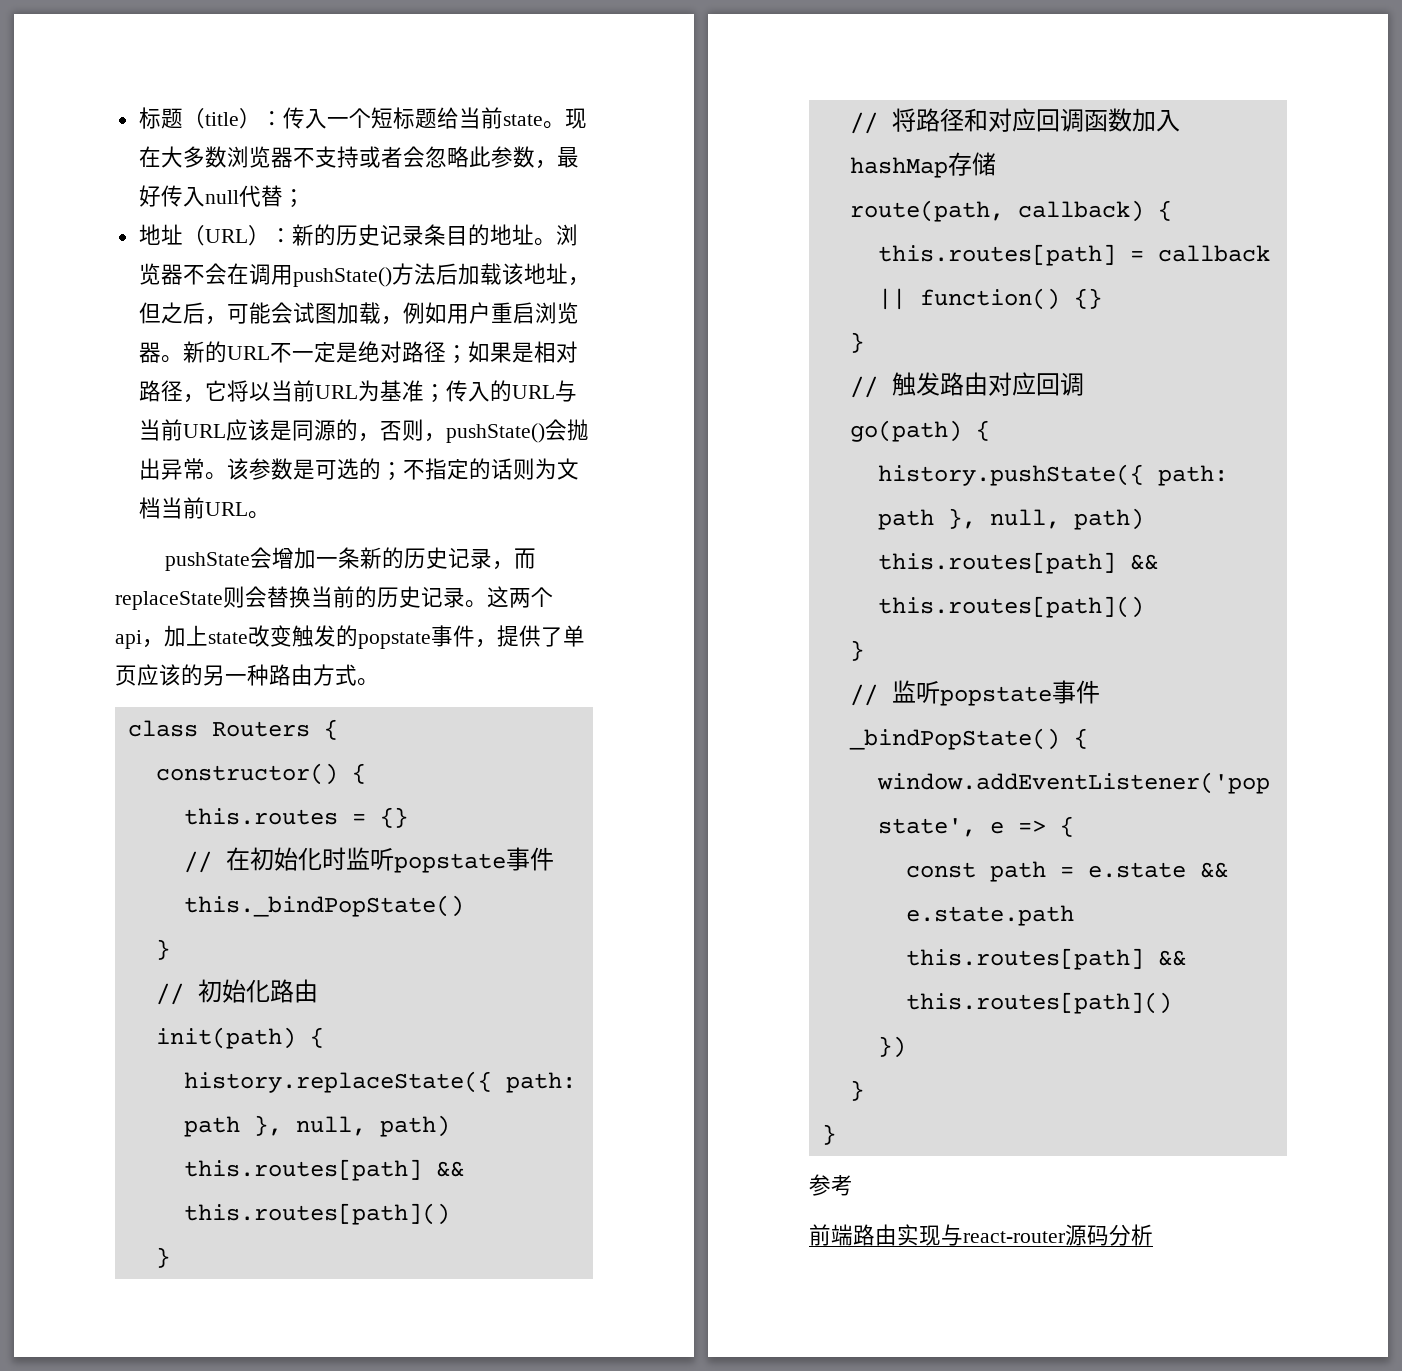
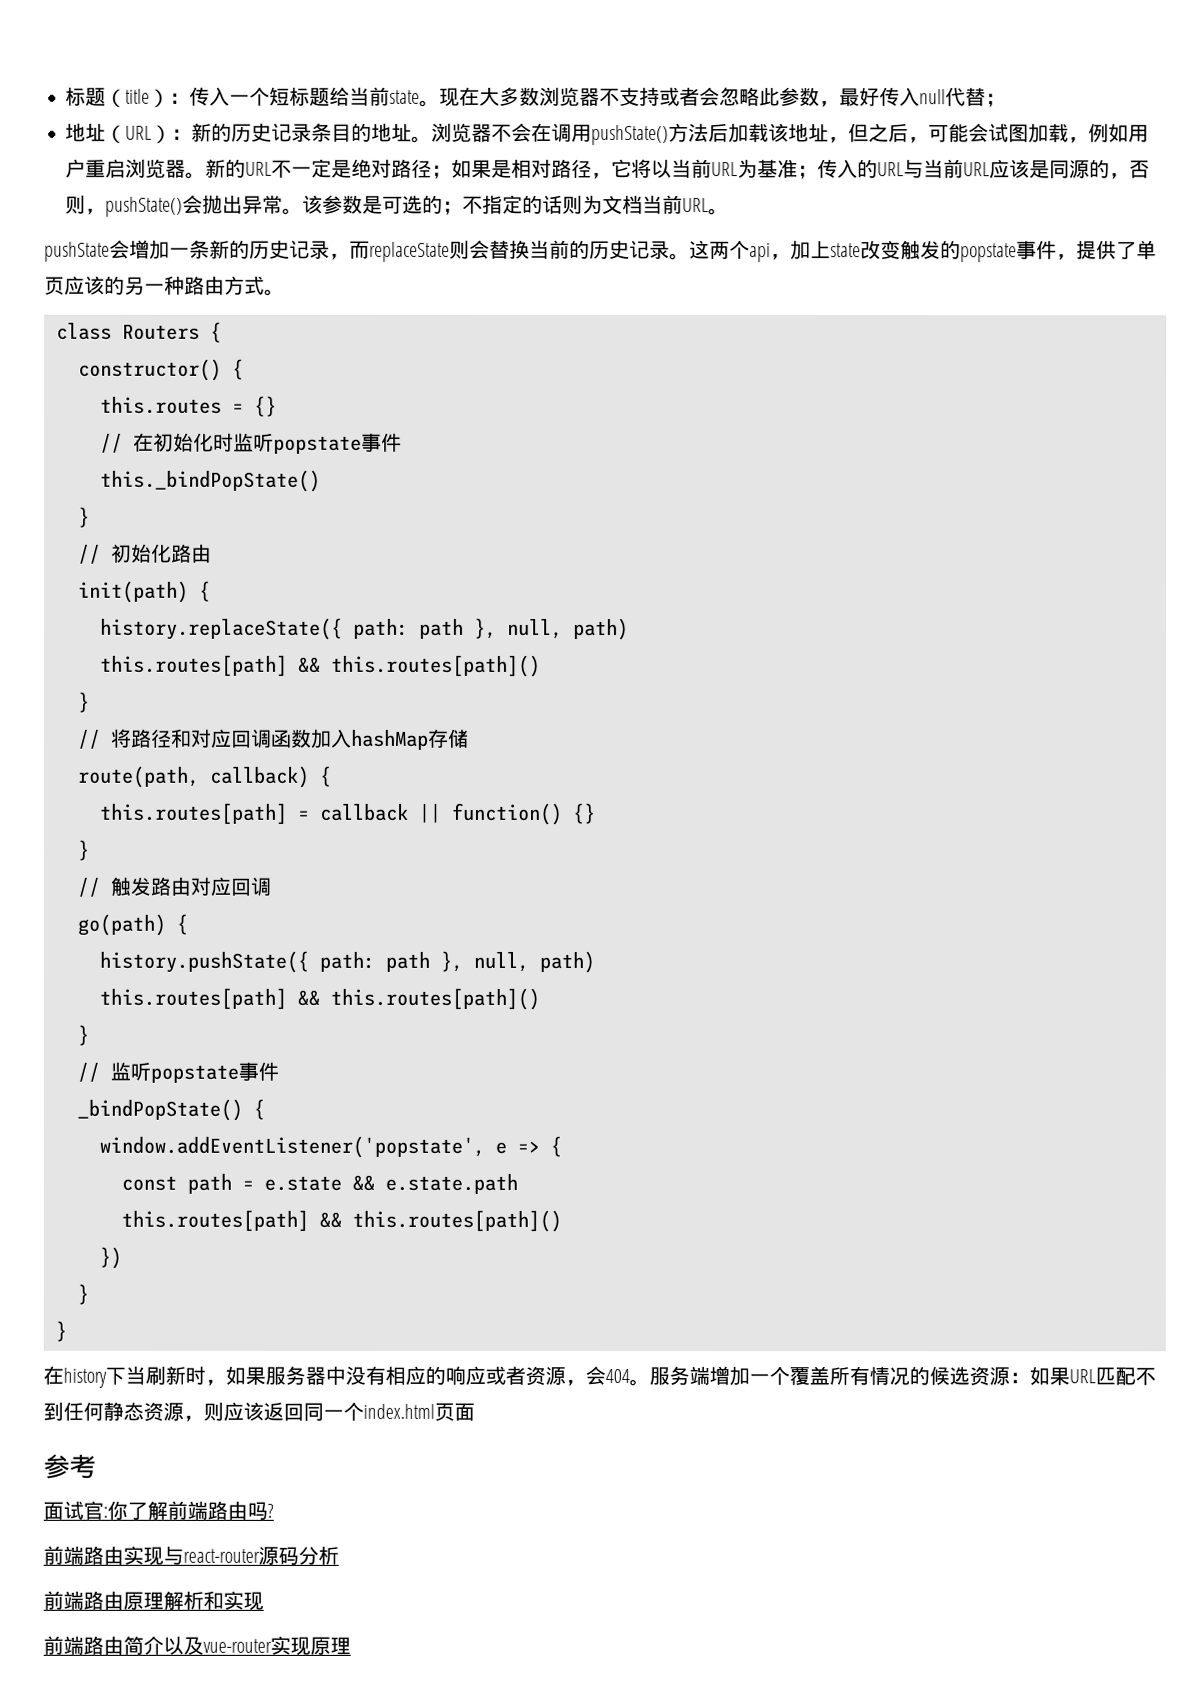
+ 在history下当刷新时，如果服务器中没有相应的响应或者资源，会404。服务端增加一个覆盖所有情况的候选资源：如果URL匹配不到任何静态资源，则应该返回同一个index.html页面
  参考
+ 面试官:你了解前端路由吗?
+ 前端路由原理解析和实现
+ 前端路由简介以及vue-router实现原理

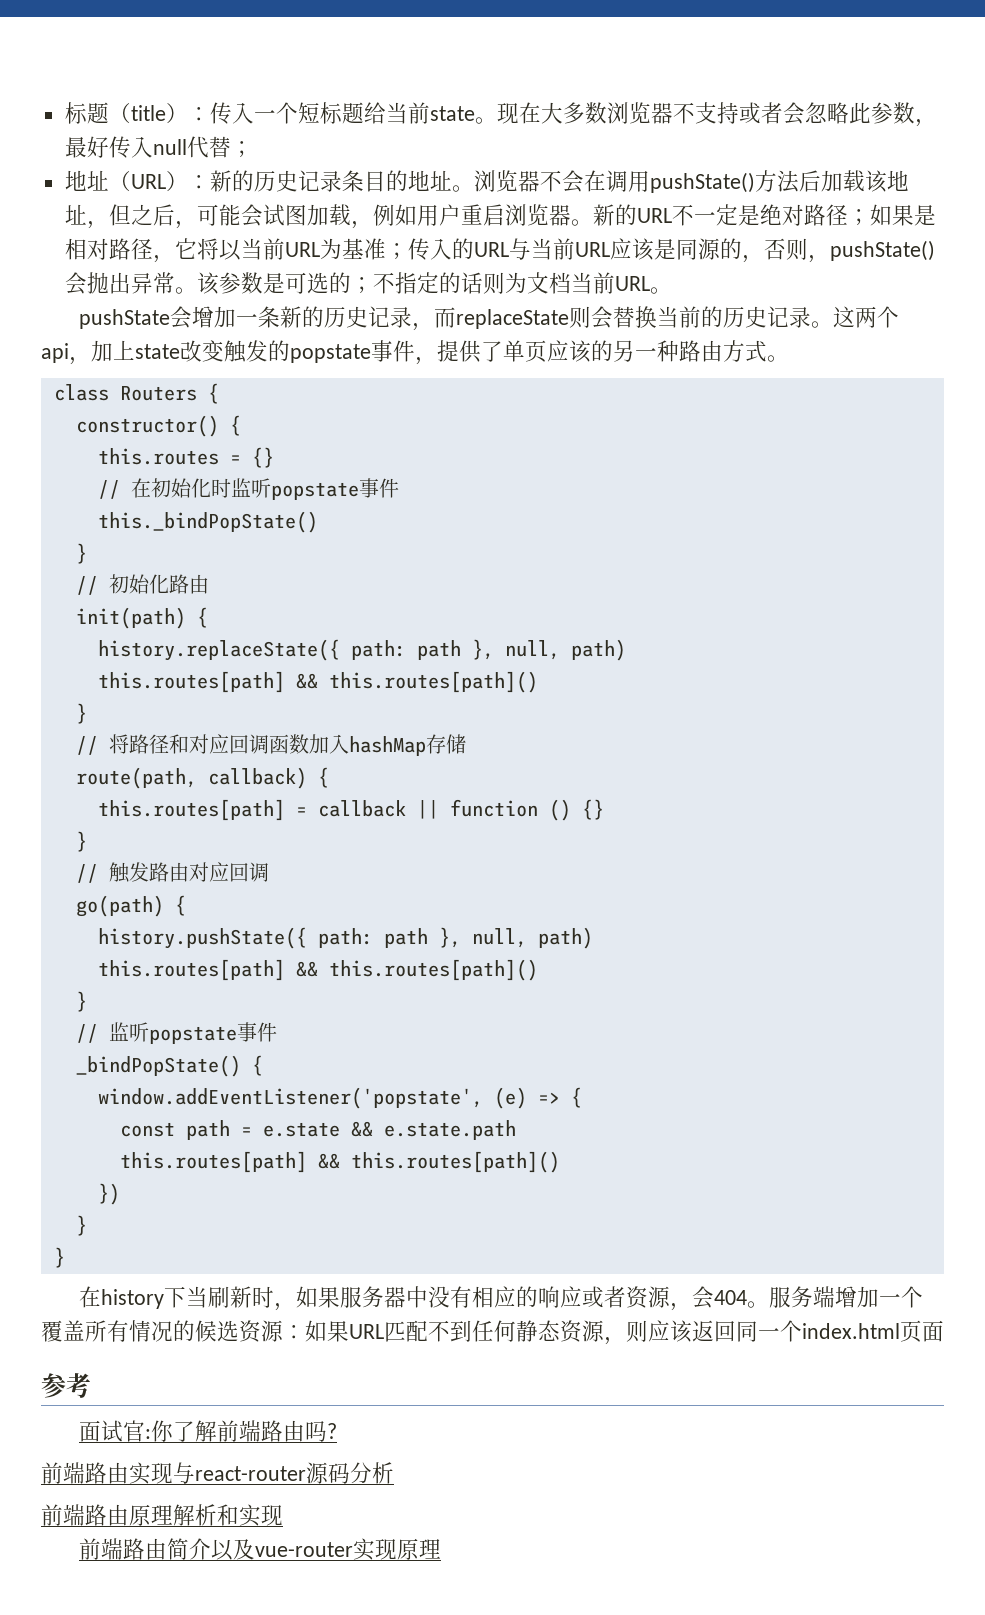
- this.routes[path] = callback || function() {}
+ this.routes[path] = callback || function () {}
- window.addEventListener('popstate', e => {
+ window.addEventListener('popstate', (e) => {

